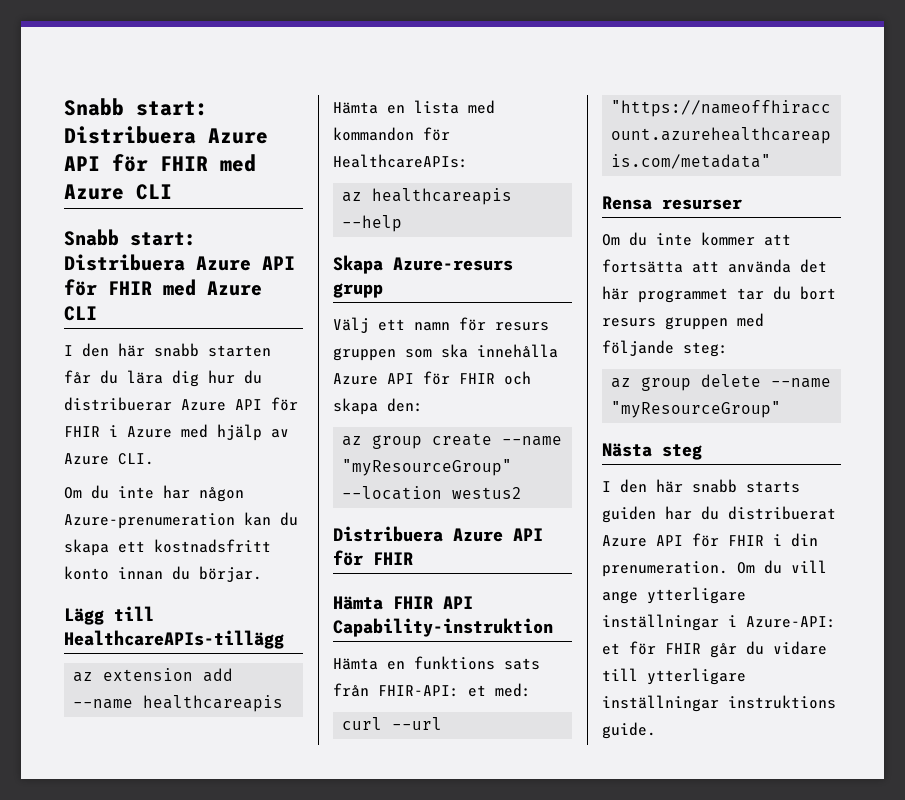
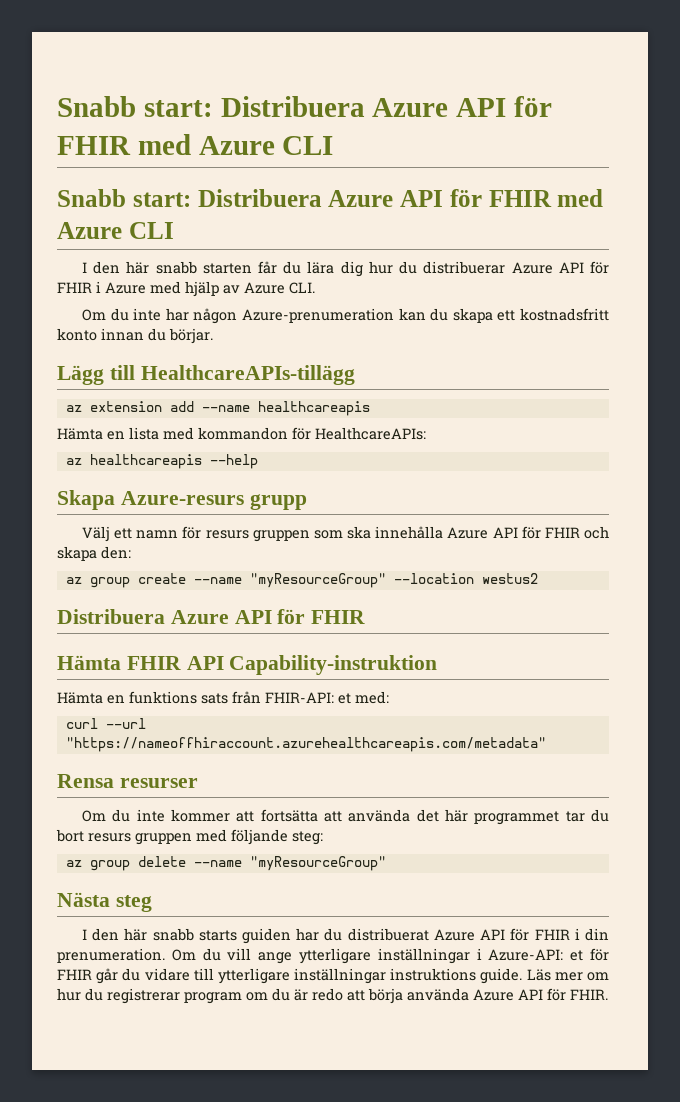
+ Läs mer om hur du registrerar program om du är redo att börja använda Azure API för FHIR.

